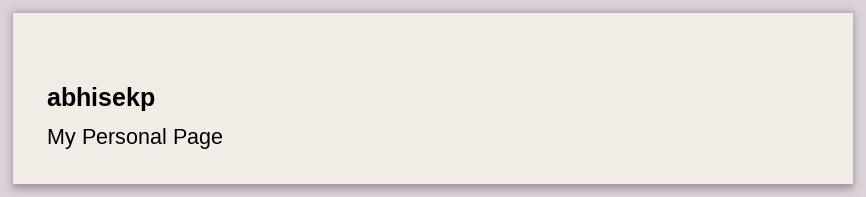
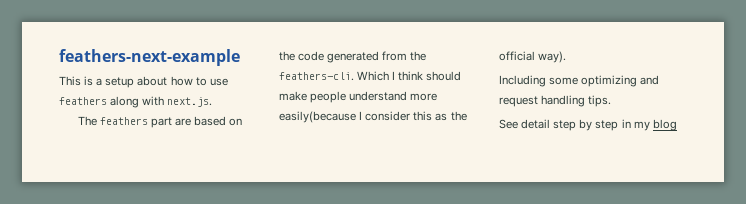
- abhisekp
- My Personal Page
+ feathers-next-example
+ This is a setup about how to use feathers along with next.js.
+ The feathers part are based on the code generated from the feathers-cli. Which I think should make people understand more easily(because I consider this as the official way).
+ Including some optimizing and request handling tips.
+ See detail step by step in my blog

